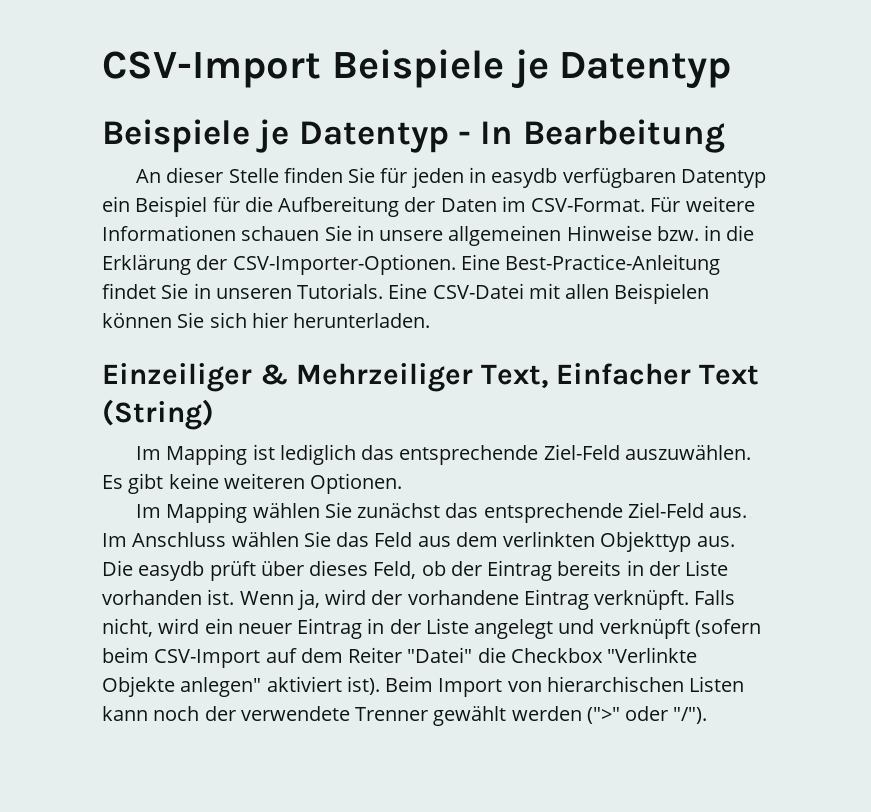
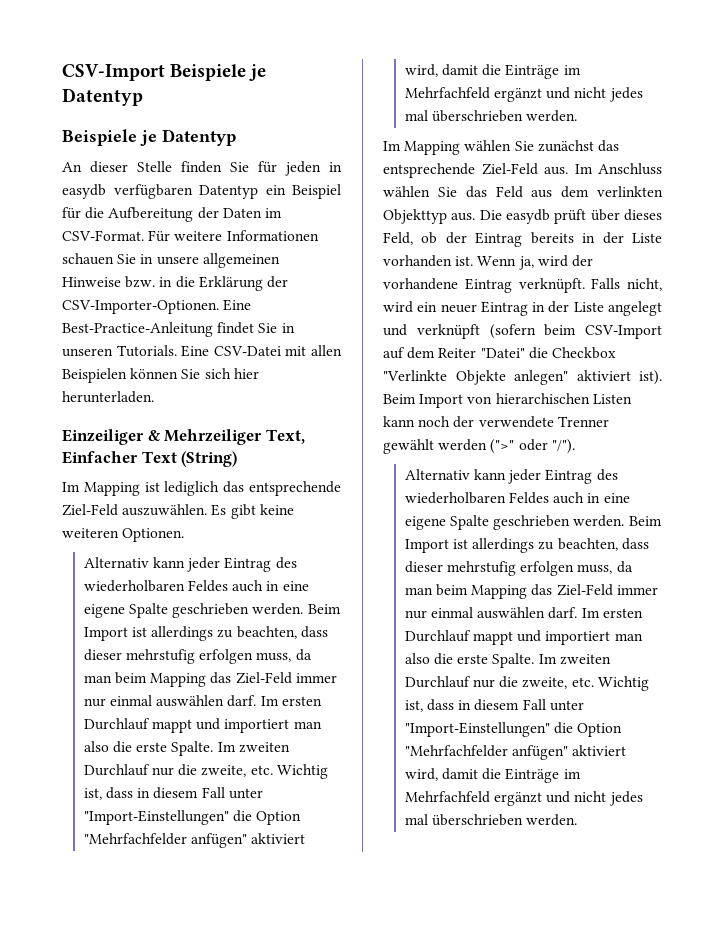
  CSV-Import Beispiele je Datentyp
- Beispiele je Datentyp - In Bearbeitung
+ Beispiele je Datentyp
  Es gibt keine weiteren Optionen.
+ Alternativ kann jeder Eintrag des wiederholbaren Feldes auch in eine eigene Spalte geschrieben werden. Beim Import ist allerdings zu beachten, dass dieser mehrstufig erfolgen muss, da man beim Mapping das Ziel-Feld immer nur einmal auswählen darf. Im ersten Durchlauf mappt und importiert man also die erste Spalte. Im zweiten Durchlauf nur die zweite, etc. Wichtig ist, dass in diesem Fall unter "Import-Einstellungen" die Option "Mehrfachfelder anfügen" aktiviert wird, damit die Einträge im Mehrfachfeld ergänzt und nicht jedes mal überschrieben werden.
  Beim Import von hierarchischen Listen kann noch der verwendete Trenner gewählt werden (">" oder "/").
+ Alternativ kann jeder Eintrag des wiederholbaren Feldes auch in eine eigene Spalte geschrieben werden. Beim Import ist allerdings zu beachten, dass dieser mehrstufig erfolgen muss, da man beim Mapping das Ziel-Feld immer nur einmal auswählen darf. Im ersten Durchlauf mappt und importiert man also die erste Spalte. Im zweiten Durchlauf nur die zweite, etc. Wichtig ist, dass in diesem Fall unter "Import-Einstellungen" die Option "Mehrfachfelder anfügen" aktiviert wird, damit die Einträge im Mehrfachfeld ergänzt und nicht jedes mal überschrieben werden.

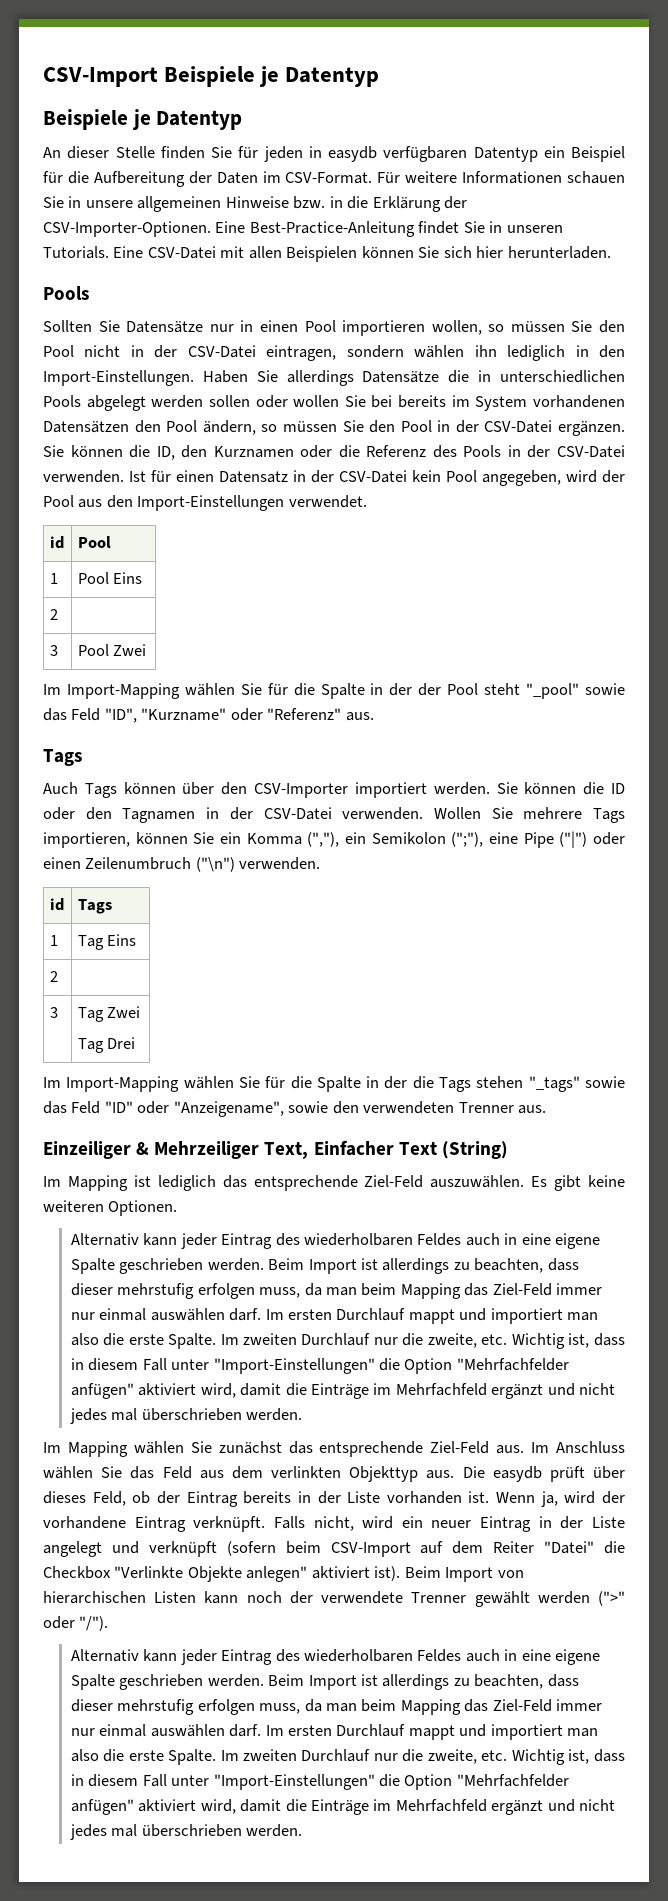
  Eine CSV-Datei mit allen Beispielen können Sie sich hier herunterladen.
+ Pools
+ Sollten Sie Datensätze nur in einen Pool importieren wollen, so müssen Sie den Pool nicht in der CSV-Datei eintragen, sondern wählen ihn lediglich in den Import-Einstellungen. Haben Sie allerdings Datensätze die in unterschiedlichen Pools abgelegt werden sollen oder wollen Sie bei bereits im System vorhandenen Datensätzen den Pool ändern, so müssen Sie den Pool in der CSV-Datei ergänzen. Sie können die ID, den Kurznamen oder die Referenz des Pools in der CSV-Datei verwenden. Ist für einen Datensatz in der CSV-Datei kein Pool angegeben, wird der Pool aus den Import-Einstellungen verwendet.
+ id | Pool
+ 1 | Pool Eins
+ 2 |
+ 3 | Pool Zwei
+ Im Import-Mapping wählen Sie für die Spalte in der der Pool steht "_pool" sowie das Feld "ID", "Kurzname" oder "Referenz" aus.
+ Tags
+ Auch Tags können über den CSV-Importer importiert werden. Sie können die ID oder den Tagnamen in der CSV-Datei verwenden. Wollen Sie mehrere Tags importieren, können Sie ein Komma (","), ein Semikolon (";"), eine Pipe ("|") oder einen Zeilenumbruch ("\n") verwenden.
+ id | Tags
+ 1 | Tag Eins
+ 2 |
+ 3 | Tag Zwei
+ Tag Drei
+ Im Import-Mapping wählen Sie für die Spalte in der die Tags stehen "_tags" sowie das Feld "ID" oder "Anzeigename", sowie den verwendeten Trenner aus.

